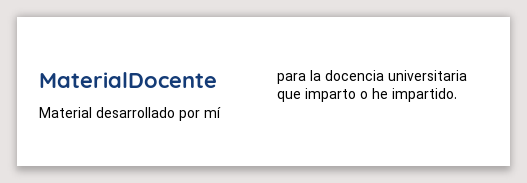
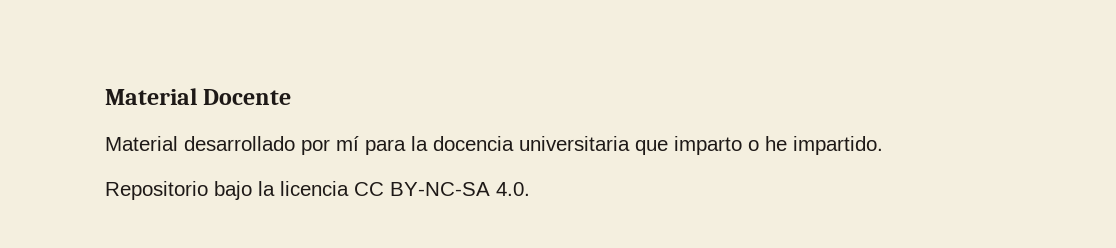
- MaterialDocente
+ Material Docente
+ Repositorio bajo la licencia CC BY-NC-SA 4.0.

